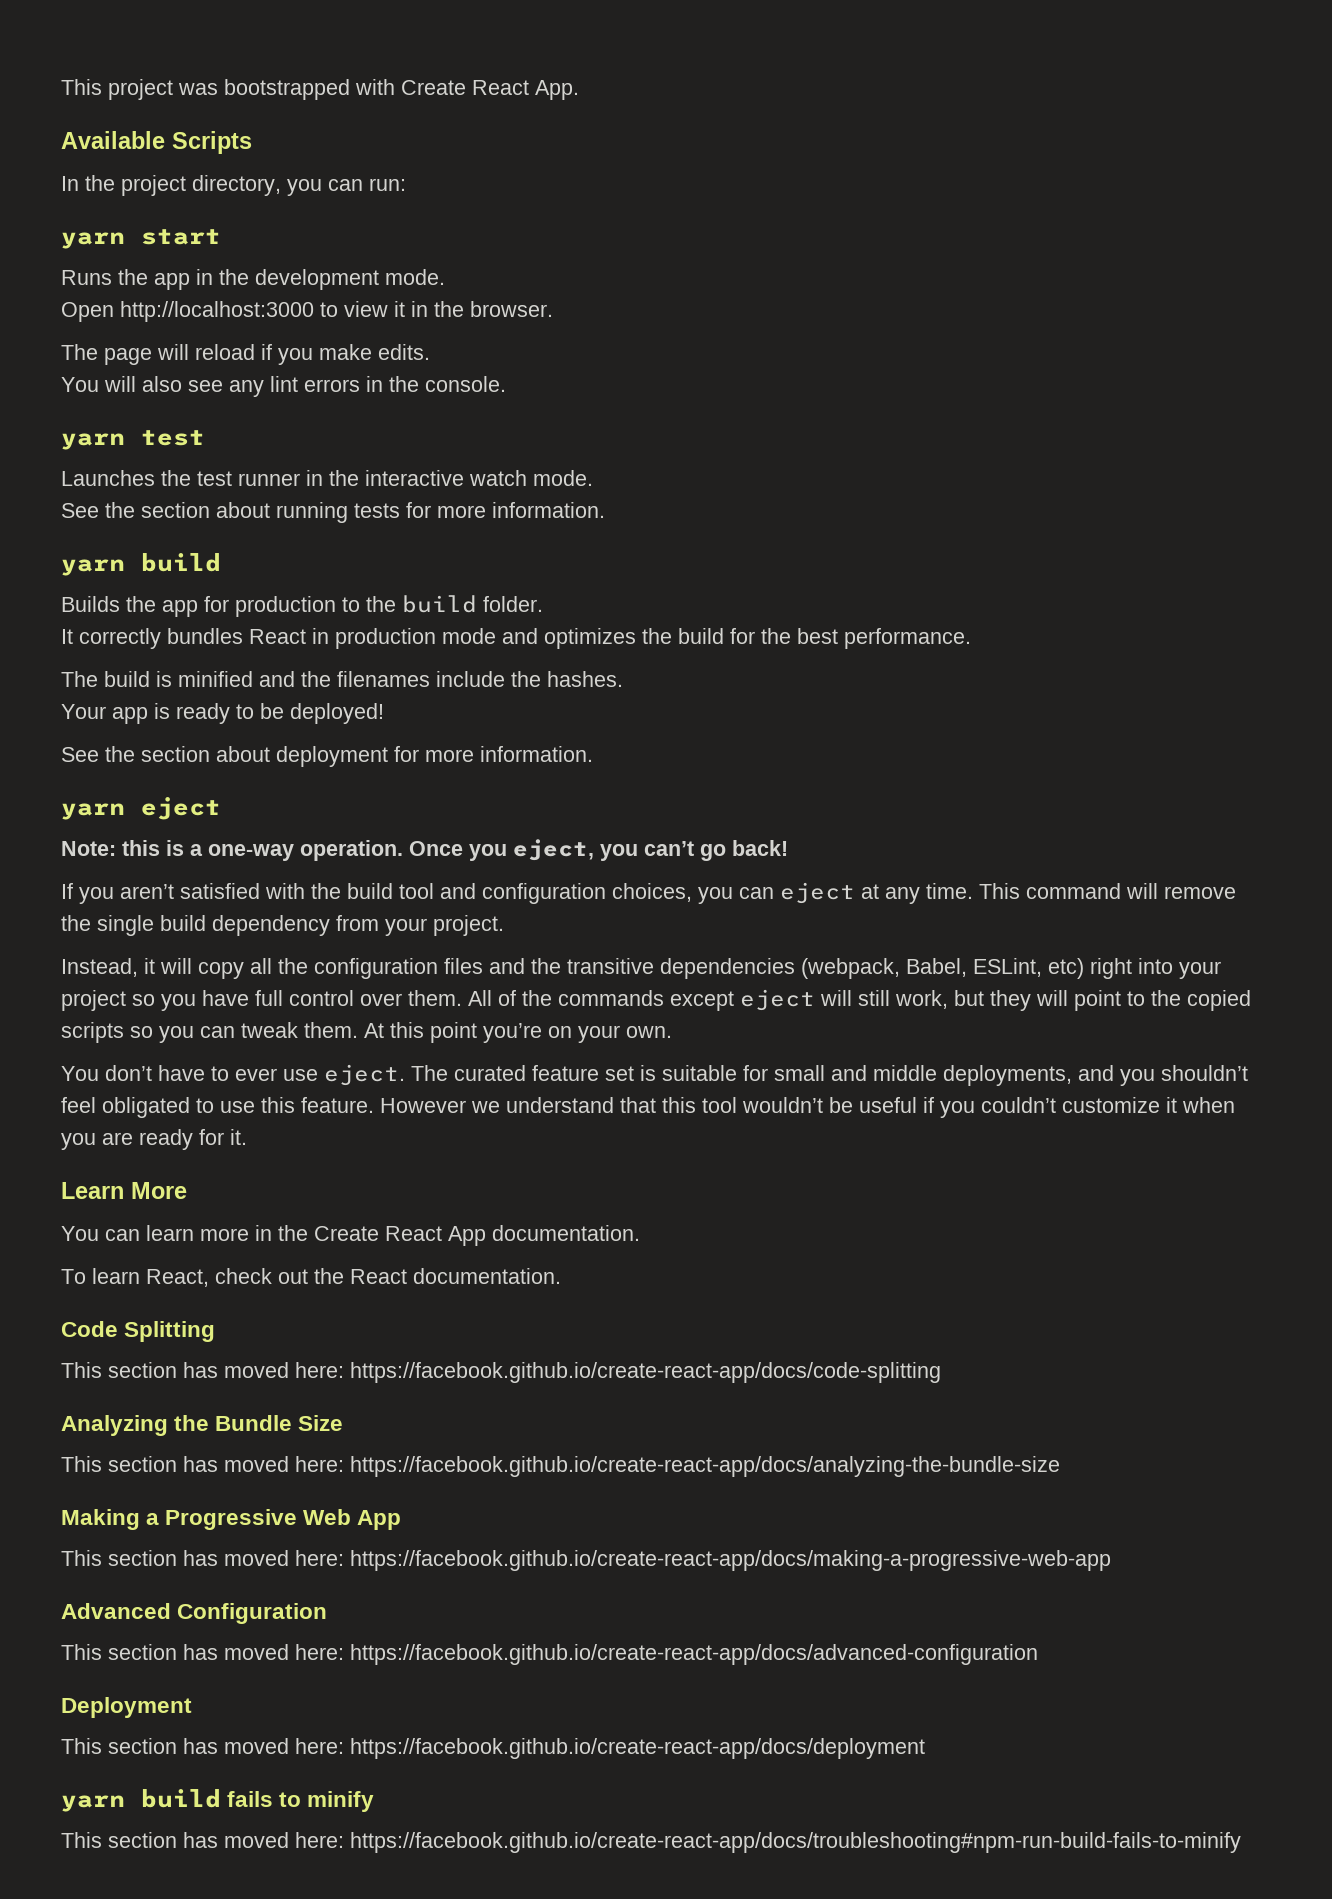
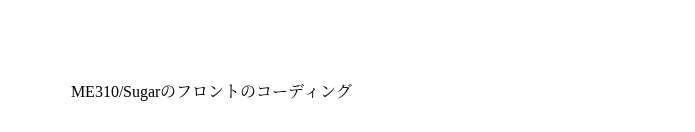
- This project was bootstrapped with Create React App.
- Available Scripts
- In the project directory, you can run:
- yarn start
- Runs the app in the development mode.
- Open http://localhost:3000 to view it in the browser.
- The page will reload if you make edits.
- You will also see any lint errors in the console.
- yarn test
- Launches the test runner in the interactive watch mode.
- See the section about running tests for more information.
- yarn build
- Builds the app for production to the build folder.
- It correctly bundles React in production mode and optimizes the build for the best performance.
- The build is minified and the filenames include the hashes.
- Your app is ready to be deployed!
- See the section about deployment for more information.
- yarn eject
- Note: this is a one-way operation. Once you eject, you can’t go back!
- If you aren’t satisfied with the build tool and configuration choices, you can eject at any time. This command will remove the single build dependency from your project.
- Instead, it will copy all the configuration files and the transitive dependencies (webpack, Babel, ESLint, etc) right into your project so you have full control over them. All of the commands except eject will still work, but they will point to the copied scripts so you can tweak them. At this point you’re on your own.
- You don’t have to ever use eject. The curated feature set is suitable for small and middle deployments, and you shouldn’t feel obligated to use this feature. However we understand that this tool wouldn’t be useful if you couldn’t customize it when you are ready for it.
- Learn More
- You can learn more in the Create React App documentation.
- To learn React, check out the React documentation.
- Code Splitting
- This section has moved here: https://facebook.github.io/create-react-app/docs/code-splitting
- Analyzing the Bundle Size
- This section has moved here: https://facebook.github.io/create-react-app/docs/analyzing-the-bundle-size
- Making a Progressive Web App
- This section has moved here: https://facebook.github.io/create-react-app/docs/making-a-progressive-web-app
- Advanced Configuration
- This section has moved here: https://facebook.github.io/create-react-app/docs/advanced-configuration
- Deployment
- This section has moved here: https://facebook.github.io/create-react-app/docs/deployment
- yarn build fails to minify
- This section has moved here: https://facebook.github.io/create-react-app/docs/troubleshooting#npm-run-build-fails-to-minify
+ ME310/Sugarのフロントのコーディング

